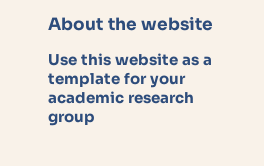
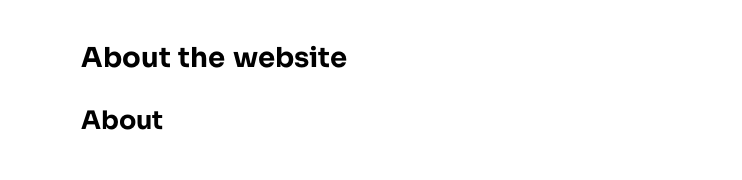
  About the website
- Use this website as a template for your academic research group
+ About

